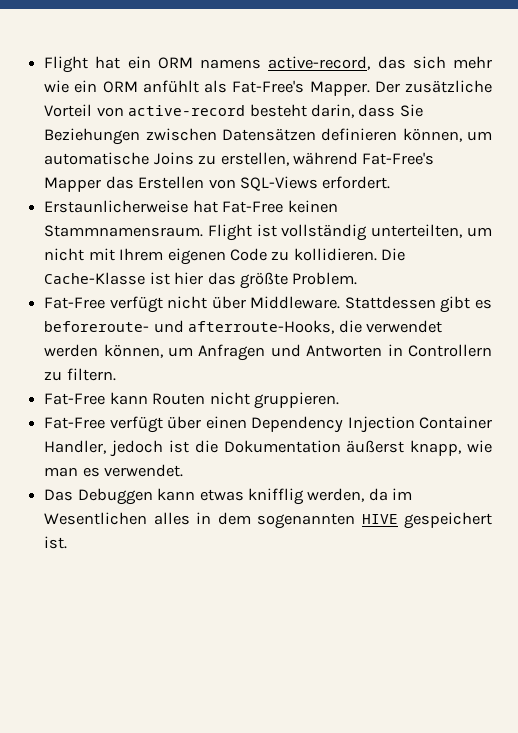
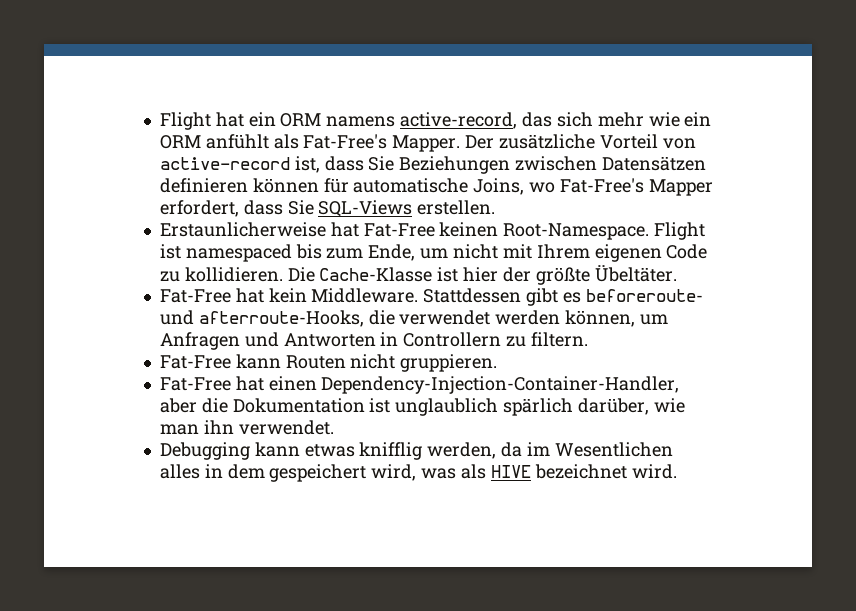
- Der zusätzliche Vorteil von active-record besteht darin, dass Sie Beziehungen zwischen Datensätzen definieren können, um automatische Joins zu erstellen, während Fat-Free's Mapper das Erstellen von SQL-Views erfordert.
+ Der zusätzliche Vorteil von active-record ist, dass Sie Beziehungen zwischen Datensätzen definieren können für automatische Joins, wo Fat-Free's Mapper erfordert, dass Sie SQL-Views erstellen.
- Erstaunlicherweise hat Fat-Free keinen Stammnamensraum.
+ Erstaunlicherweise hat Fat-Free keinen Root-Namespace.
- Flight ist vollständig unterteilten, um nicht mit Ihrem eigenen Code zu kollidieren.
+ Flight ist namespaced bis zum Ende, um nicht mit Ihrem eigenen Code zu kollidieren.
- Die Cache-Klasse ist hier das größte Problem.
- Fat-Free verfügt nicht über Middleware.
+ Die Cache-Klasse ist hier der größte Übeltäter.
+ Fat-Free hat kein Middleware.
- Fat-Free verfügt über einen Dependency Injection Container Handler, jedoch ist die Dokumentation äußerst knapp, wie man es verwendet.
+ Fat-Free hat einen Dependency-Injection-Container-Handler, aber die Dokumentation ist unglaublich spärlich darüber, wie man ihn verwendet.
- Das Debuggen kann etwas knifflig werden, da im Wesentlichen alles in dem sogenannten HIVE gespeichert ist.
+ Debugging kann etwas knifflig werden, da im Wesentlichen alles in dem gespeichert wird, was als HIVE bezeichnet wird.

